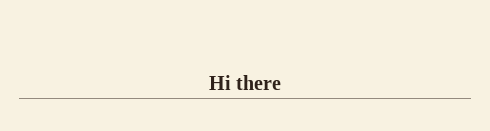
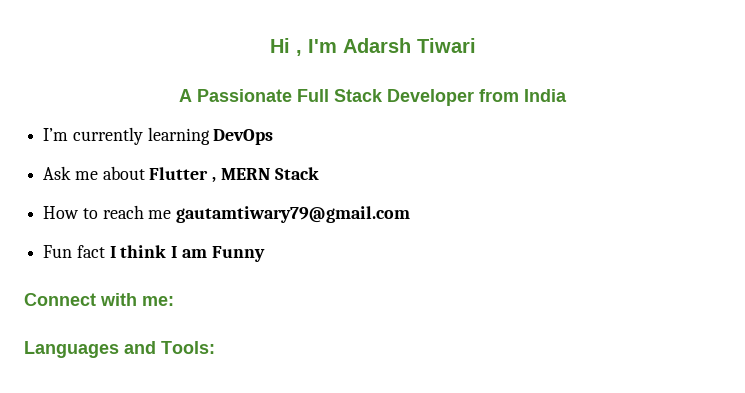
- Hi there
+ Hi , I'm Adarsh Tiwari
+ A Passionate Full Stack Developer from India
+ I’m currently learning DevOps
+ Ask me about Flutter , MERN Stack
+ How to reach me gautamtiwary79@gmail.com
+ Fun fact I think I am Funny
+ Connect with me:
+ Languages and Tools:

